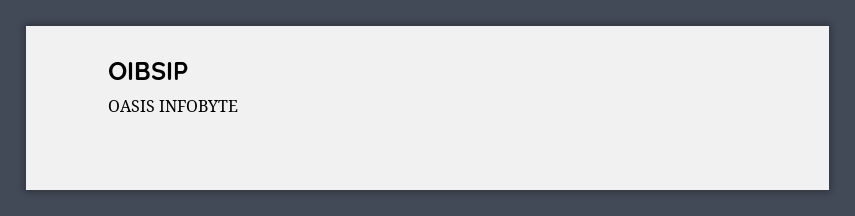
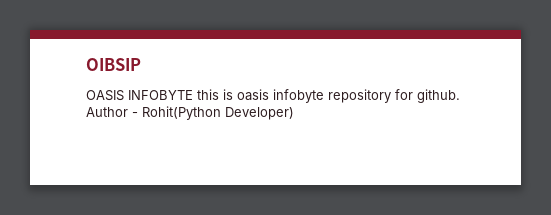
- OASIS INFOBYTE
+ OASIS INFOBYTE this is oasis infobyte repository for github. Author - Rohit(Python Developer)

